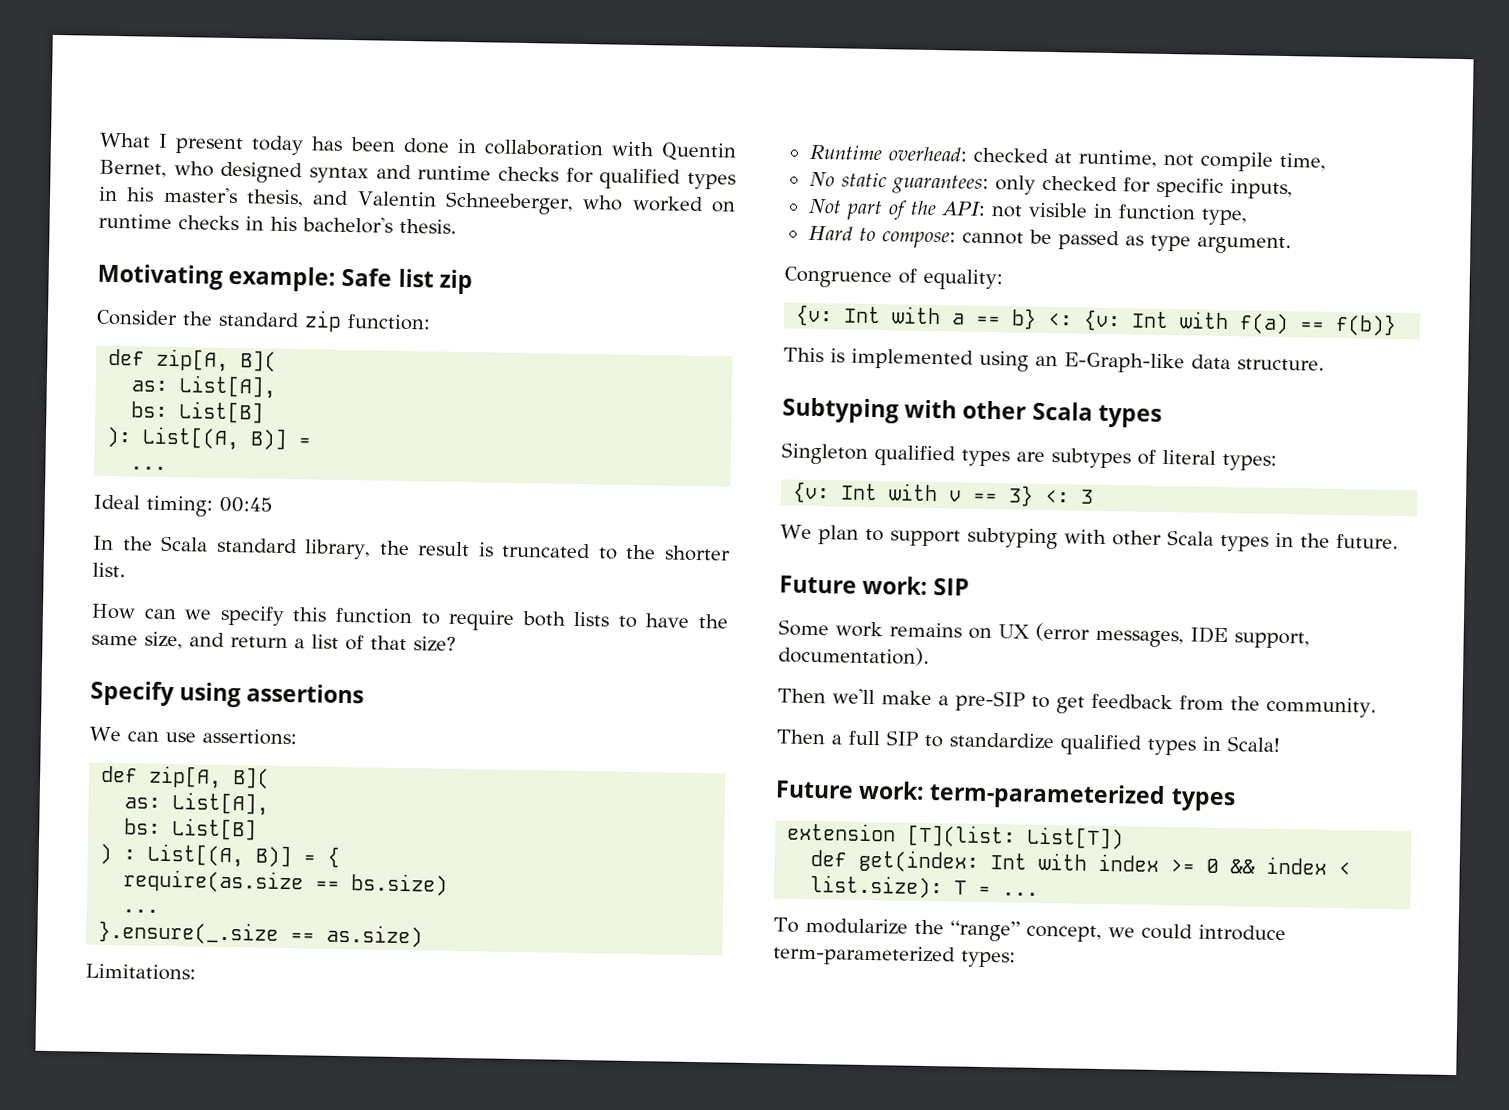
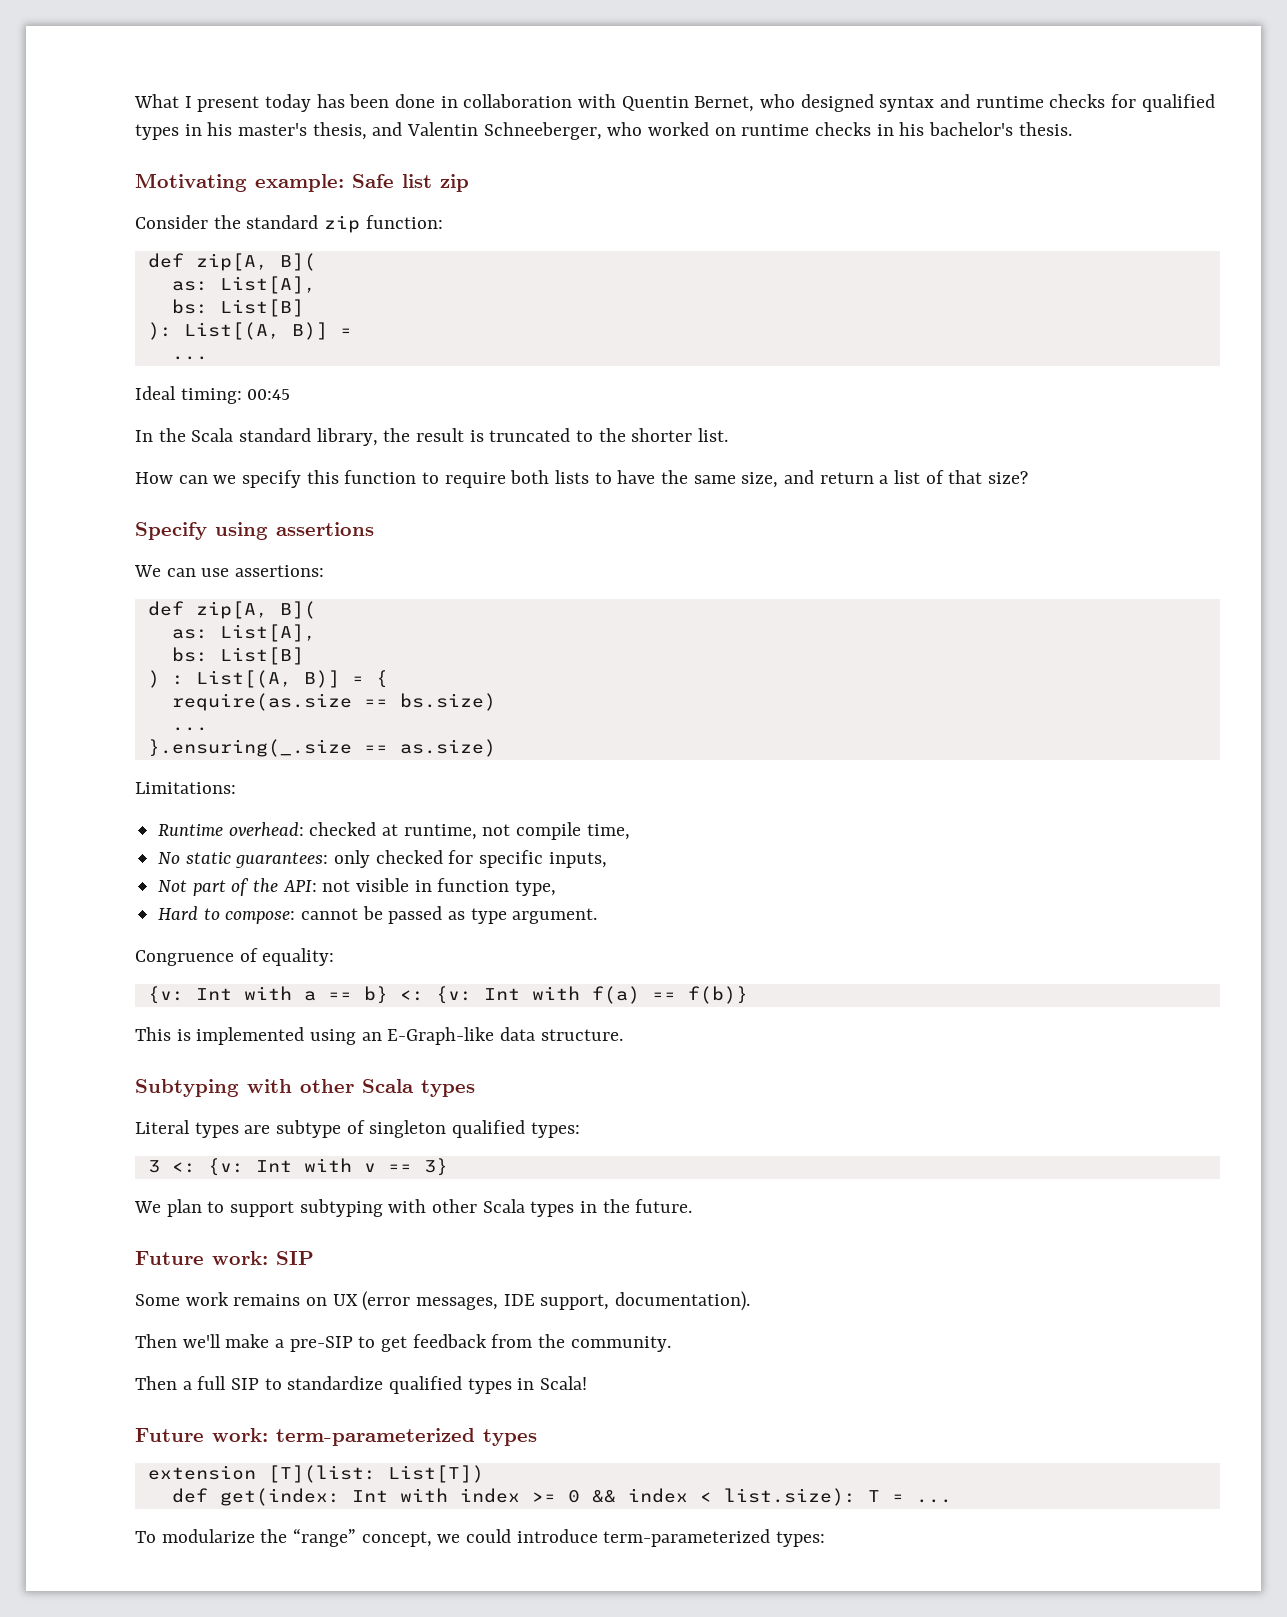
- }.ensure(_.size == as.size)
+ }.ensuring(_.size == as.size)
- Singleton qualified types are subtypes of literal types:
+ Literal types are subtype of singleton qualified types:
- {v: Int with v == 3} <: 3
+ 3 <: {v: Int with v == 3}

